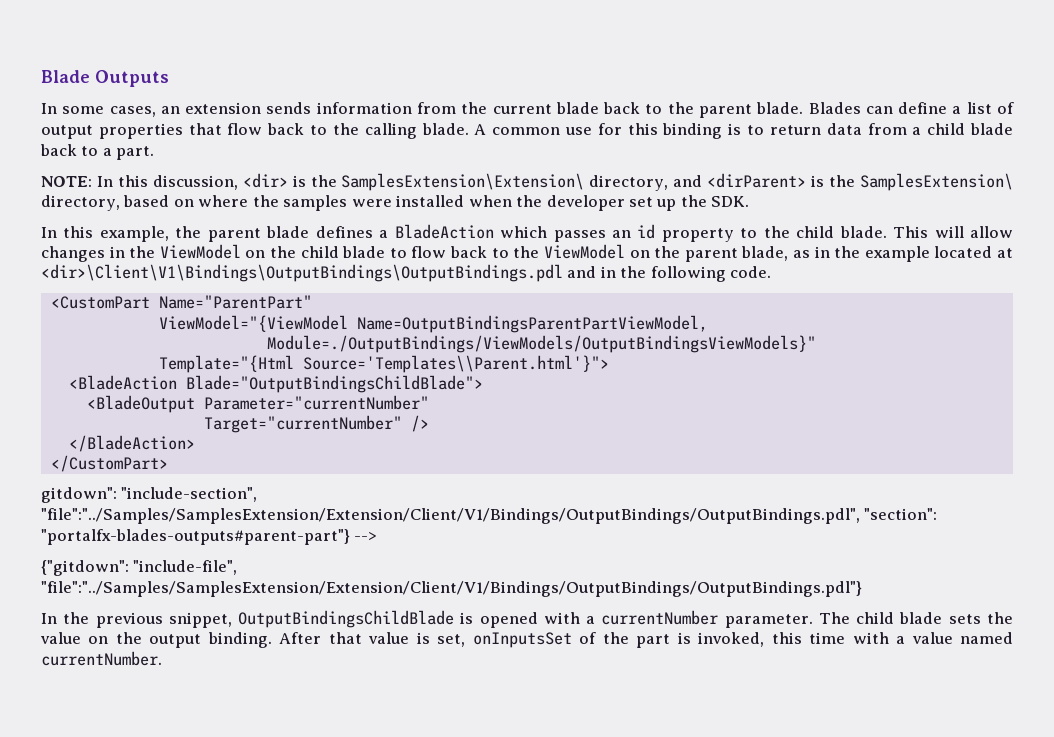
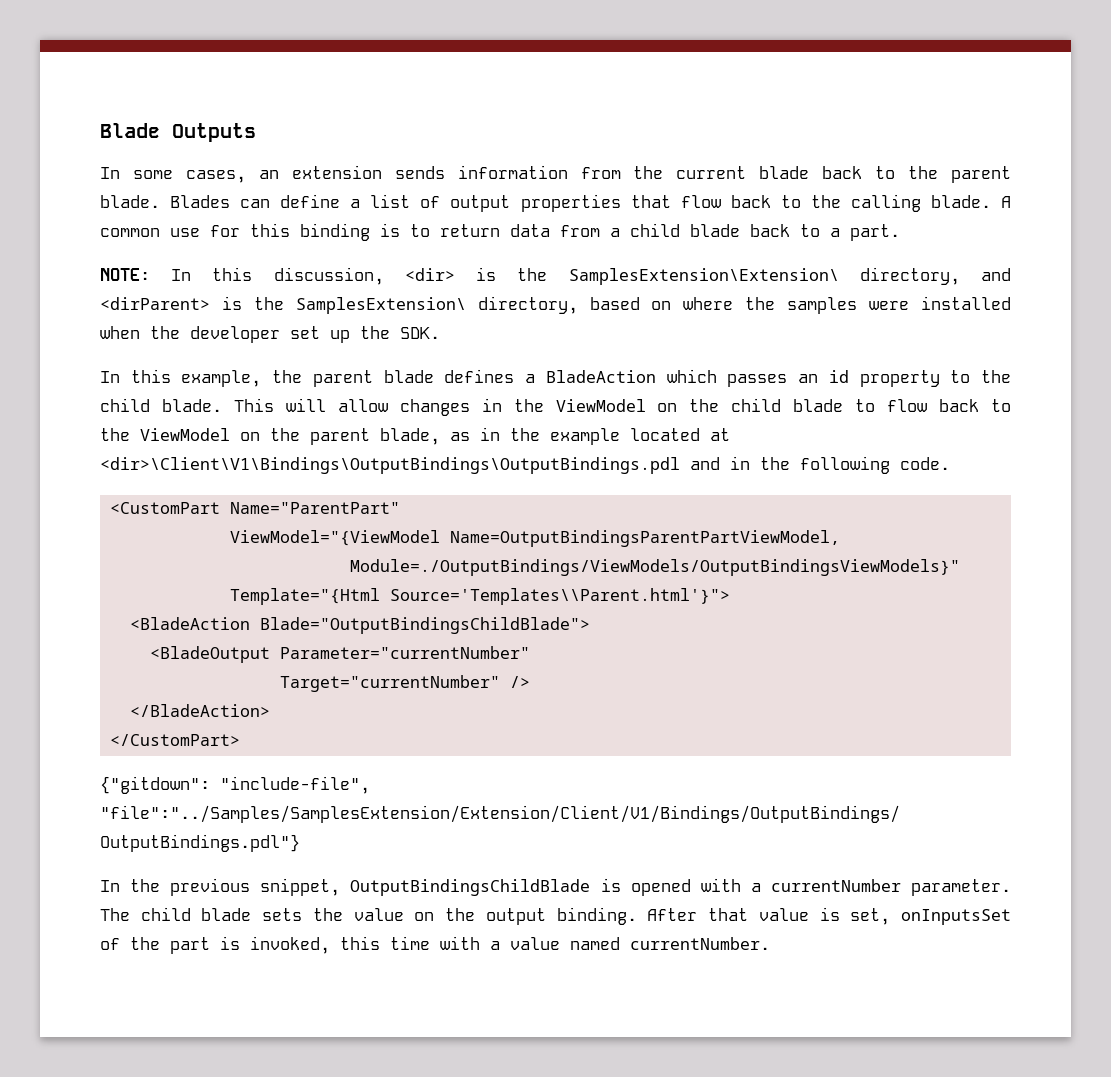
- gitdown": "include-section", "file":"../Samples/SamplesExtension/Extension/Client/V1/Bindings/OutputBindings/OutputBindings.pdl", "section": "portalfx-blades-outputs#parent-part"} -->

